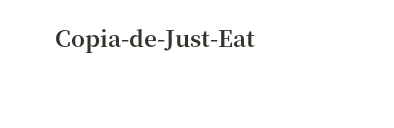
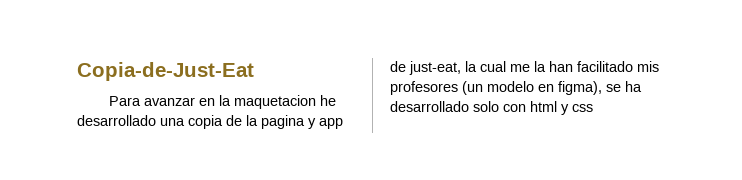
+ Para avanzar en la maquetacion he desarrollado una copia de la pagina y app de just-eat, la cual me la han facilitado mis profesores (un modelo en figma), se ha desarrollado solo con html y css

